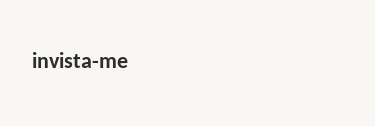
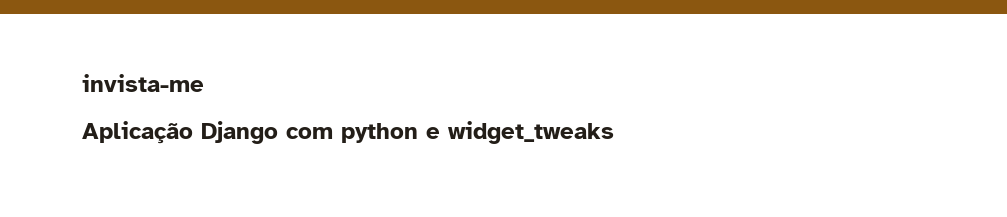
+ Aplicação Django com python e widget_tweaks

